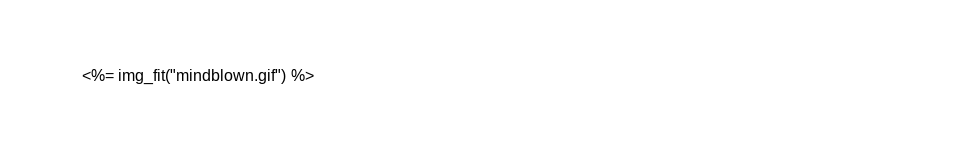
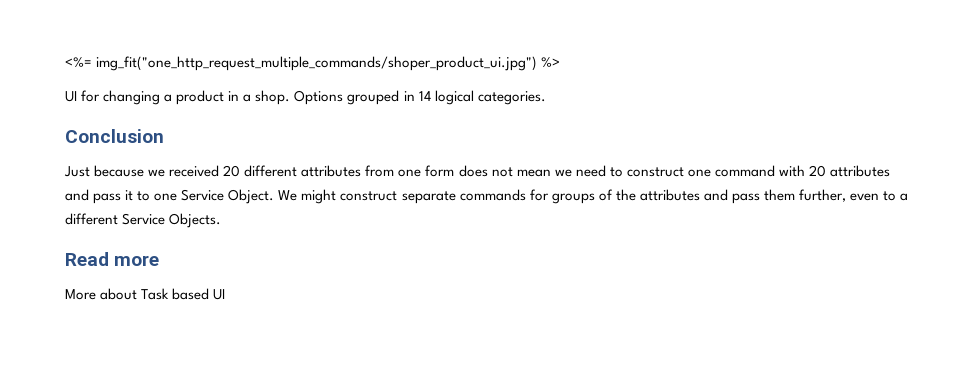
- <%= img_fit("mindblown.gif") %>
+ <%= img_fit("one_http_request_multiple_commands/shoper_product_ui.jpg") %>
+ UI for changing a product in a shop. Options grouped in 14 logical categories.
+ Conclusion
+ Just because we received 20 different attributes from one form does not mean we need to construct one command with 20 attributes and pass it to one Service Object. We might construct separate commands for groups of the attributes and pass them further, even to a different Service Objects.
+ Read more
+ More about Task based UI

